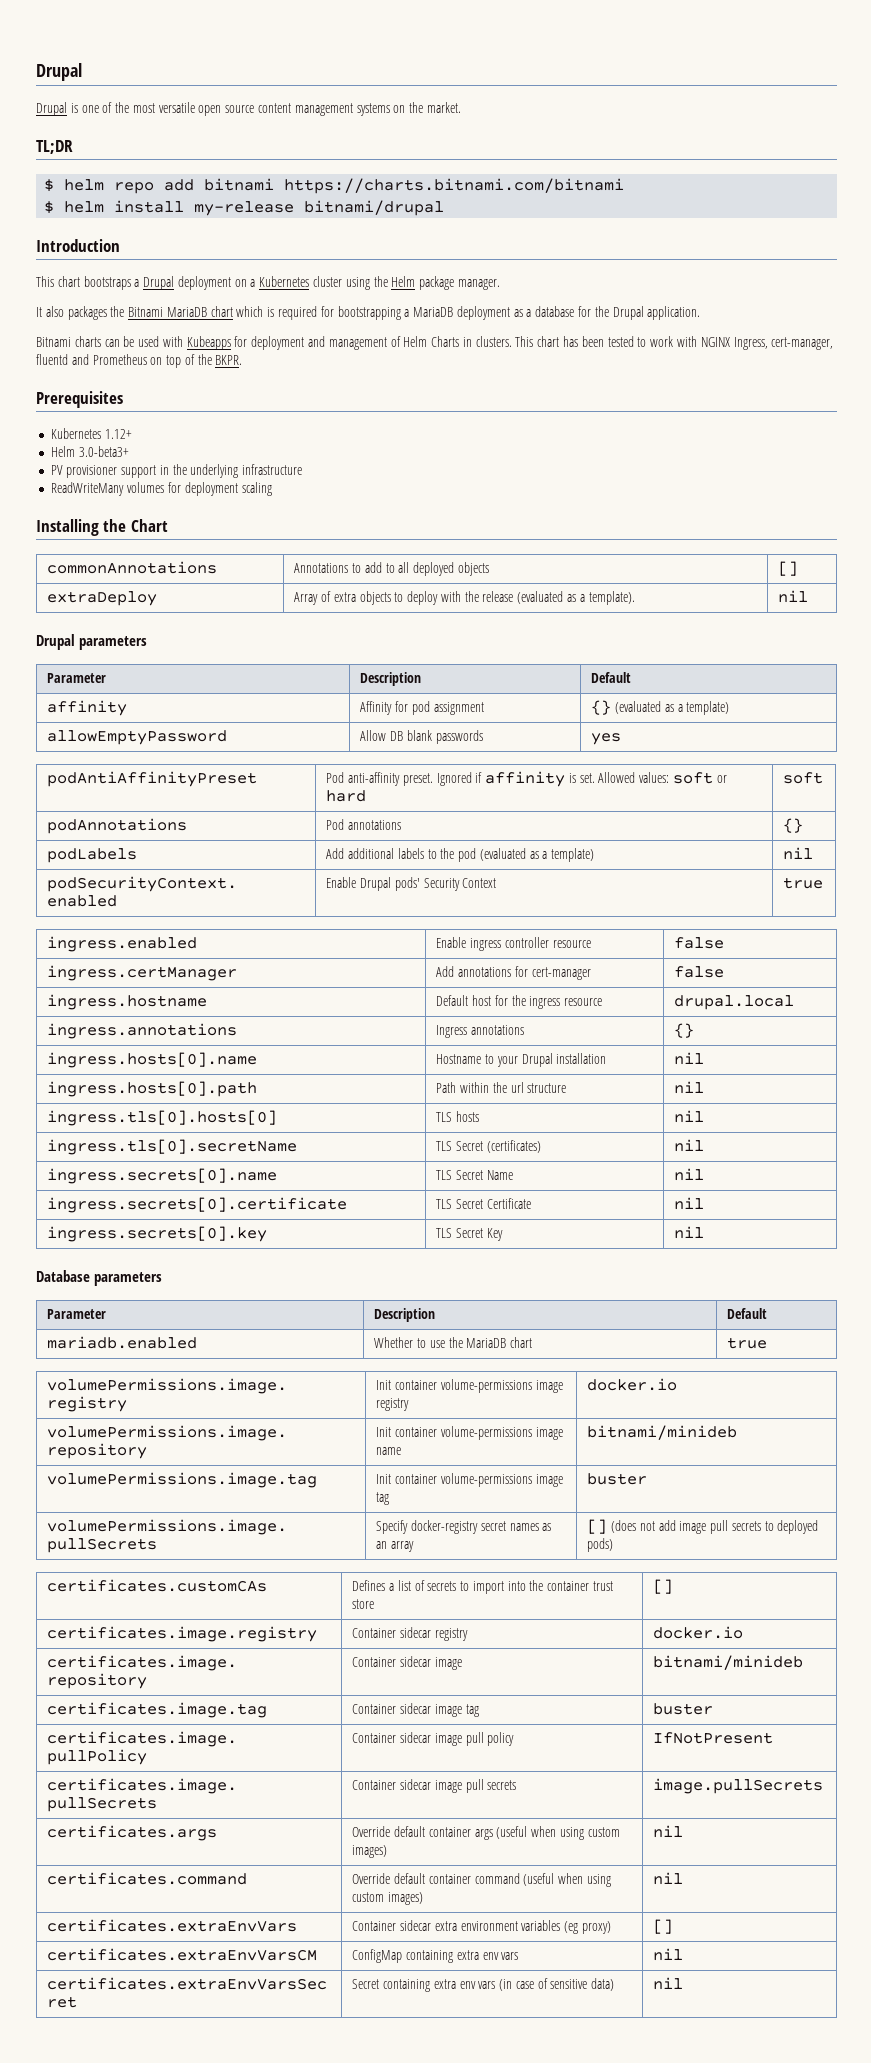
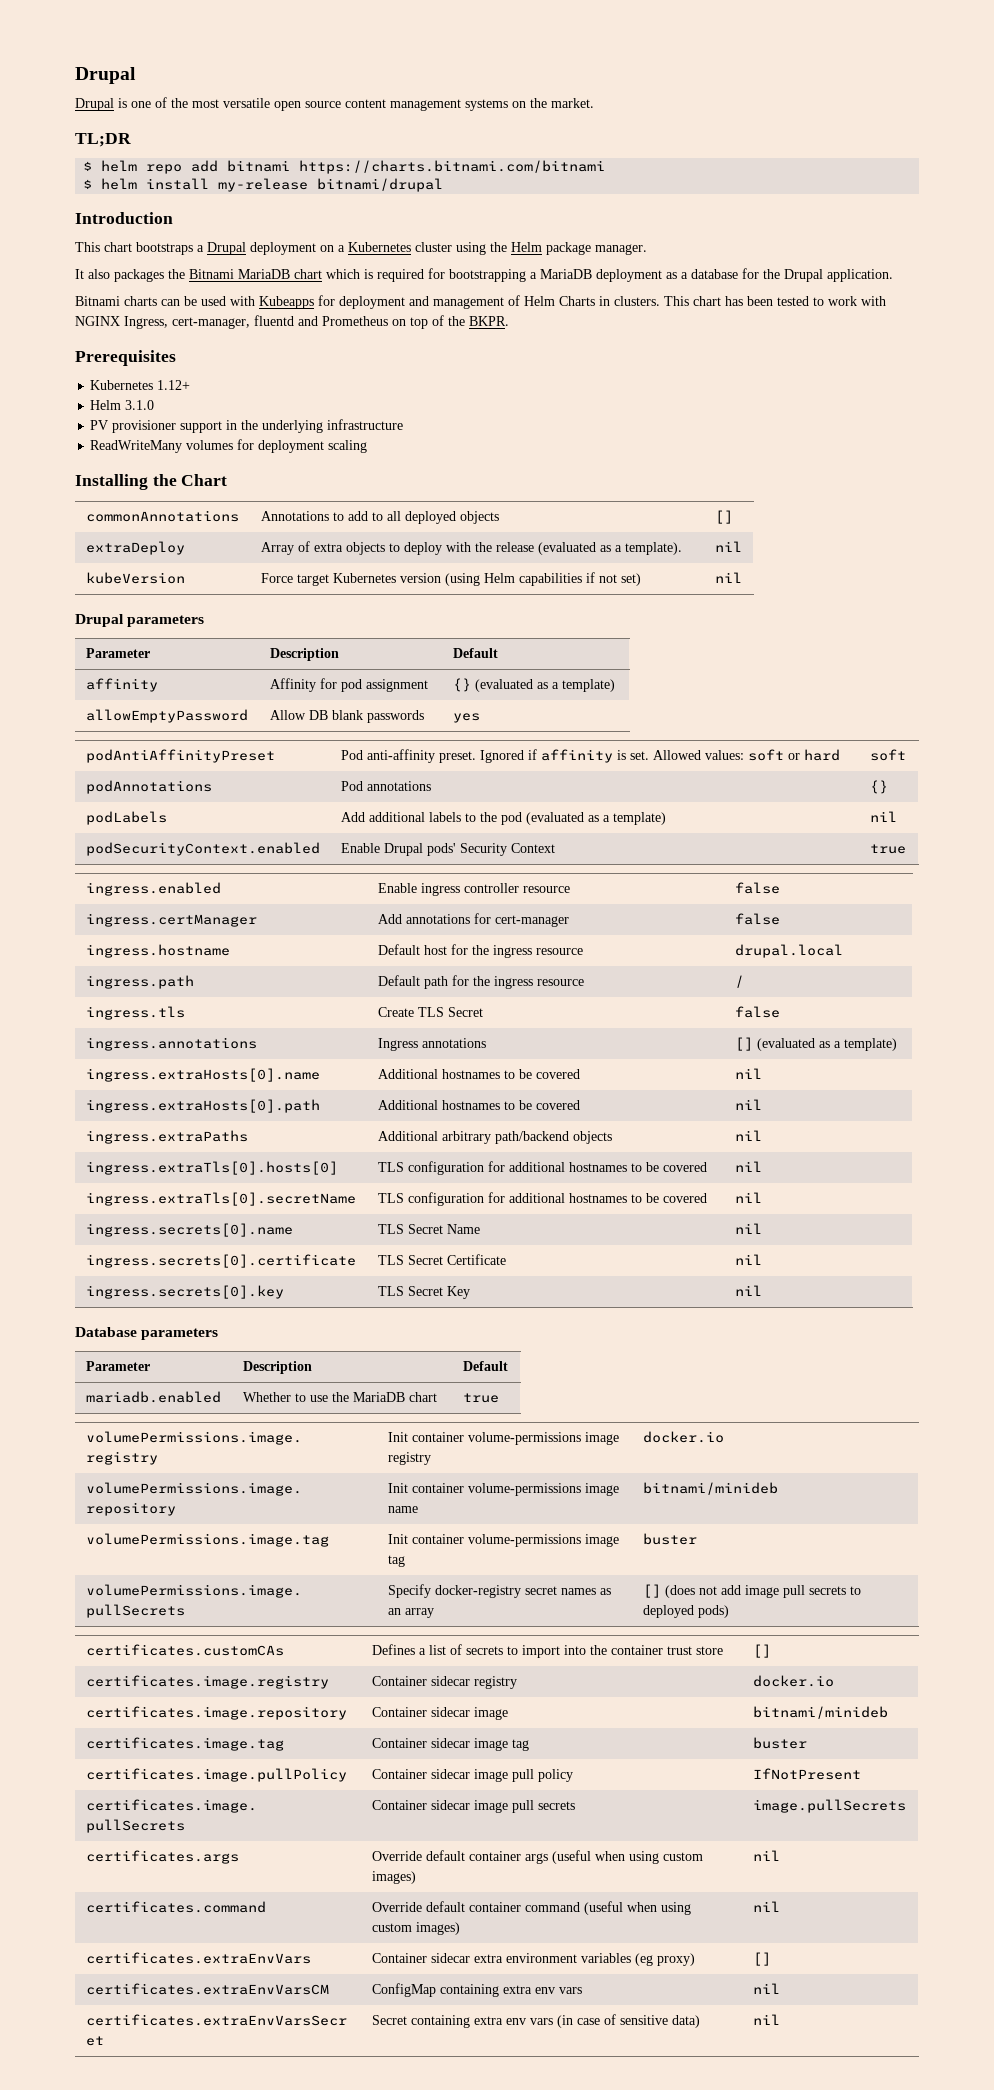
- Helm 3.0-beta3+
+ Helm 3.1.0
+ kubeVersion | Force target Kubernetes version (using Helm capabilities if not set) | nil
- ingress.annotations | Ingress annotations | {}
- ingress.hosts[0].name | Hostname to your Drupal installation | nil
- ingress.hosts[0].path | Path within the url structure | nil
- ingress.tls[0].hosts[0] | TLS hosts | nil
- ingress.tls[0].secretName | TLS Secret (certificates) | nil
+ ingress.path | Default path for the ingress resource | /
+ ingress.tls | Create TLS Secret | false
+ ingress.annotations | Ingress annotations | [] (evaluated as a template)
+ ingress.extraHosts[0].name | Additional hostnames to be covered | nil
+ ingress.extraHosts[0].path | Additional hostnames to be covered | nil
+ ingress.extraPaths | Additional arbitrary path/backend objects | nil
+ ingress.extraTls[0].hosts[0] | TLS configuration for additional hostnames to be covered | nil
+ ingress.extraTls[0].secretName | TLS configuration for additional hostnames to be covered | nil

